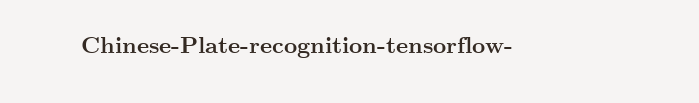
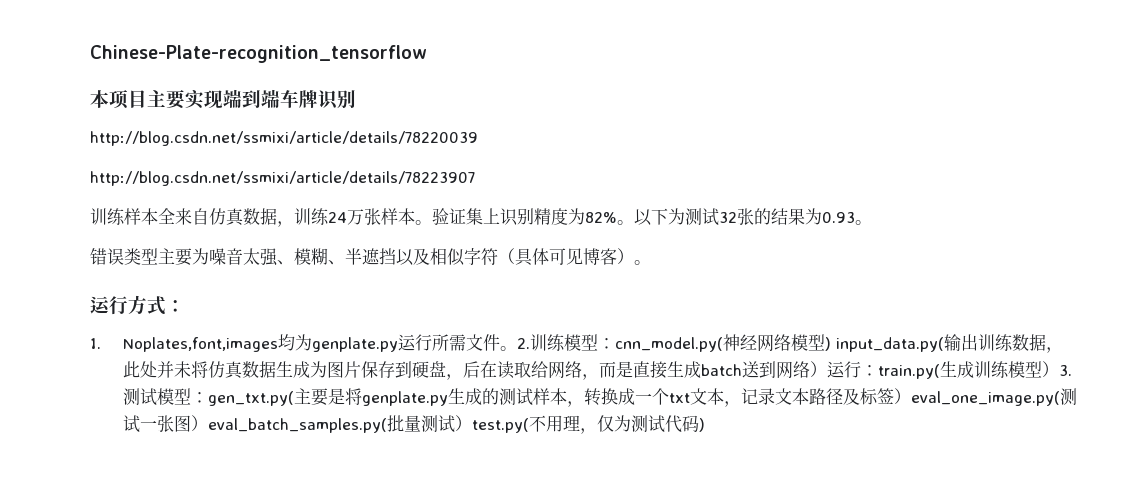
- Chinese-Plate-recognition-tensorflow-
+ Chinese-Plate-recognition_tensorflow
+ 本项目主要实现端到端车牌识别
+ http://blog.csdn.net/ssmixi/article/details/78220039
+ http://blog.csdn.net/ssmixi/article/details/78223907
+ 训练样本全来自仿真数据，训练24万张样本。验证集上识别精度为82%。以下为测试32张的结果为0.93。
+ 错误类型主要为噪音太强、模糊、半遮挡以及相似字符（具体可见博客）。
+ 运行方式：
+ 1. Noplates,font,images均为genplate.py运行所需文件。2.训练模型：cnn_model.py(神经网络模型) input_data.py(输出训练数据，此处并未将仿真数据生成为图片保存到硬盘，后在读取给网络，而是直接生成batch送到网络）运行：train.py(生成训练模型）3.测试模型：gen_txt.py(主要是将genplate.py生成的测试样本，转换成一个txt文本，记录文本路径及标签）eval_one_image.py(测试一张图）eval_batch_samples.py(批量测试）test.py(不用理，仅为测试代码)

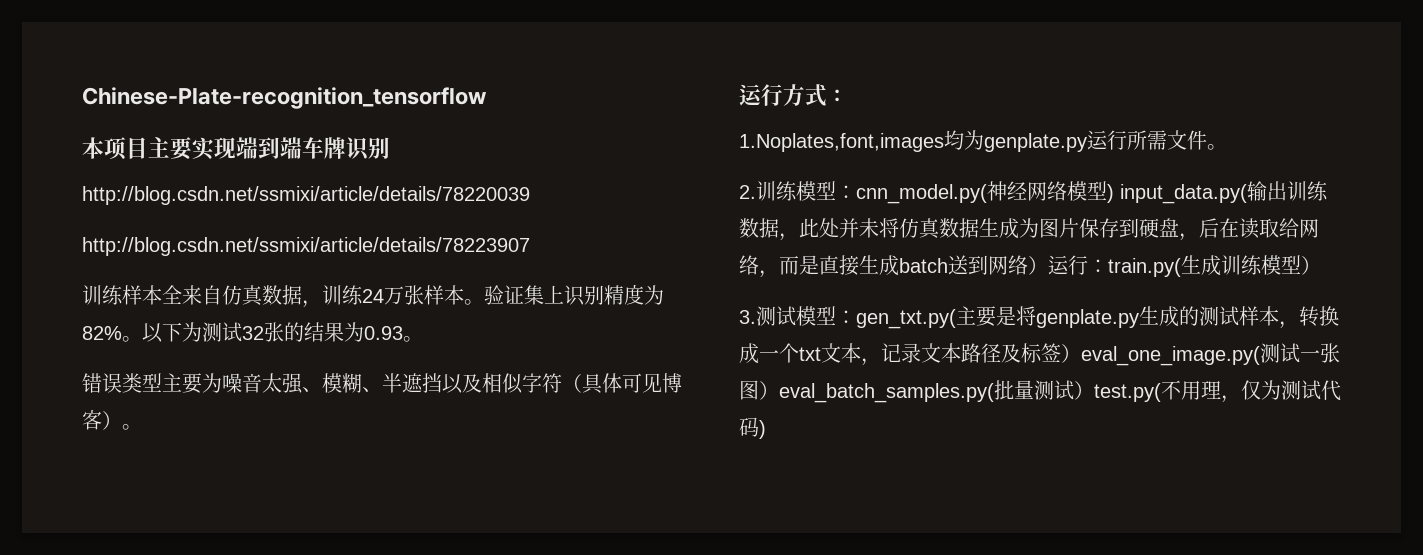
- 1. Noplates,font,images均为genplate.py运行所需文件。2.训练模型：
+ 1.Noplates,font,images均为genplate.py运行所需文件。
+ 2.训练模型：
- train.py(生成训练模型）3.测试模型：
+ train.py(生成训练模型）
+ 3.测试模型：

